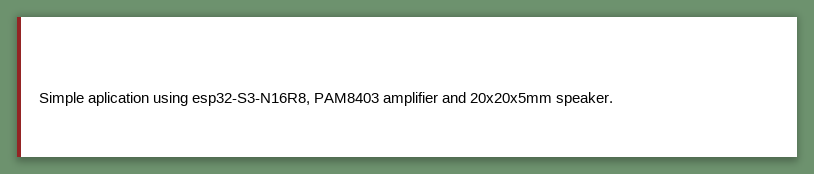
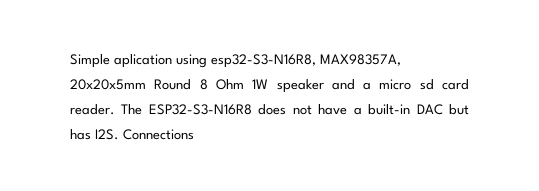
- Simple aplication using esp32-S3-N16R8, PAM8403 amplifier and 20x20x5mm speaker.
+ Simple aplication using esp32-S3-N16R8, MAX98357A, 20x20x5mm Round 8 Ohm 1W speaker and a micro sd card reader. The ESP32-S3-N16R8 does not have a built-in DAC but has I2S. Connections

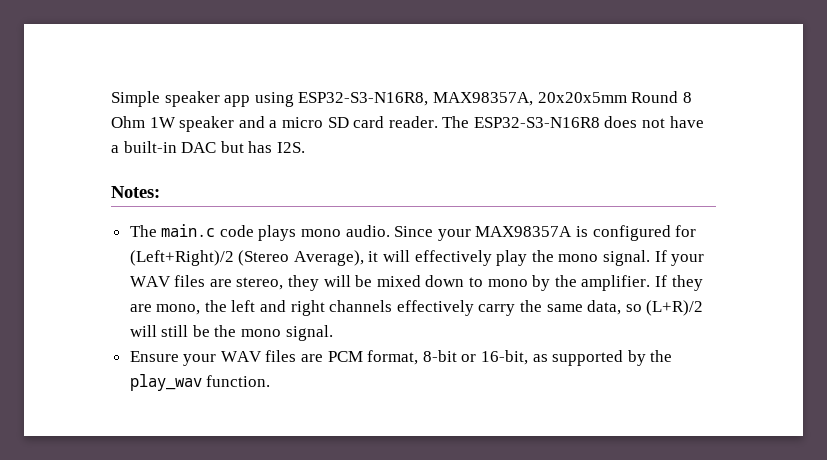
- Simple aplication using esp32-S3-N16R8, MAX98357A, 20x20x5mm Round 8 Ohm 1W speaker and a micro sd card reader.
+ Simple speaker app using ESP32-S3-N16R8, MAX98357A, 20x20x5mm Round 8 Ohm 1W speaker and a micro SD card reader.
- The ESP32-S3-N16R8 does not have a built-in DAC but has I2S. Connections
+ The ESP32-S3-N16R8 does not have a built-in DAC but has I2S.
+ Notes:
+ The main.c code plays mono audio. Since your MAX98357A is configured for (Left+Right)/2 (Stereo Average), it will effectively play the mono signal. If your WAV files are stereo, they will be mixed down to mono by the amplifier. If they are mono, the left and right channels effectively carry the same data, so (L+R)/2 will still be the mono signal.
+ Ensure your WAV files are PCM format, 8-bit or 16-bit, as supported by the play_wav function.

